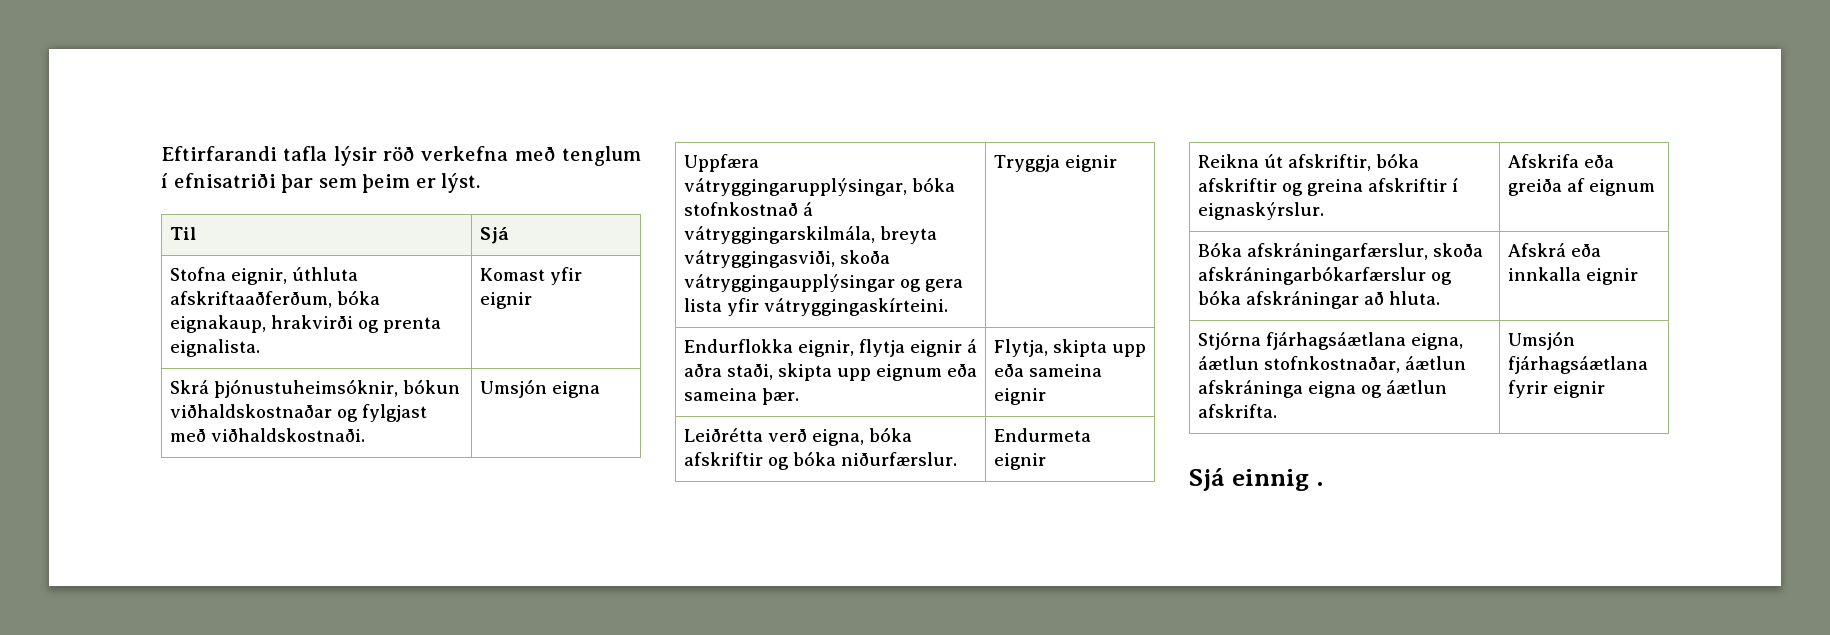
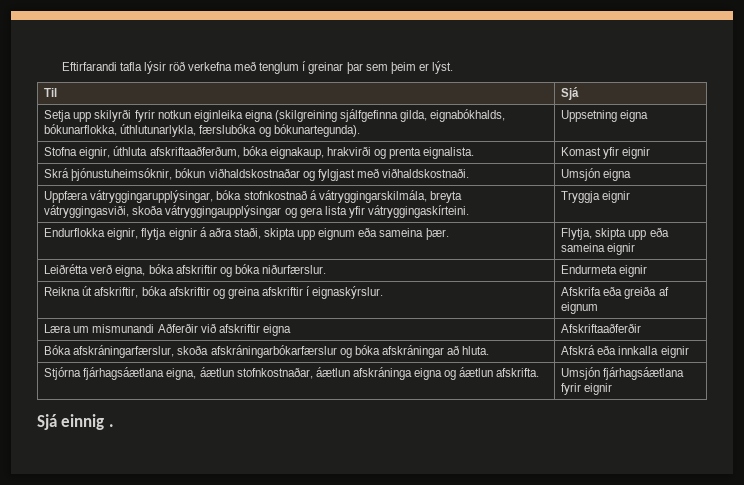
- Eftirfarandi tafla lýsir röð verkefna með tenglum í efnisatriði þar sem þeim er lýst.
+ Eftirfarandi tafla lýsir röð verkefna með tenglum í greinar þar sem þeim er lýst.
+ Setja upp skilyrði fyrir notkun eiginleika eigna (skilgreining sjálfgefinna gilda, eignabókhalds, bókunarflokka, úthlutunarlykla, færslubóka og bókunartegunda). | Uppsetning eigna
+ Læra um mismunandi Aðferðir við afskriftir eigna | Afskriftaaðferðir

